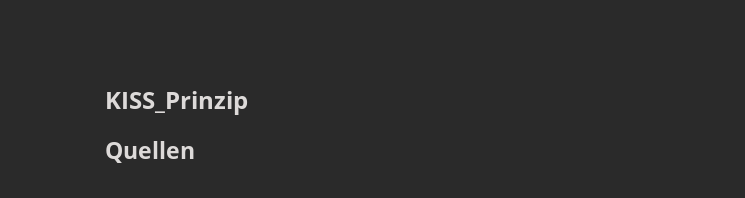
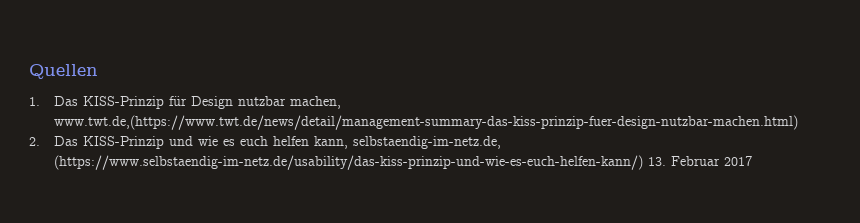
- KISS_Prinzip
  Quellen
+ 1. Das KISS-Prinzip für Design nutzbar machen, www.twt.de,(https://www.twt.de/news/detail/management-summary-das-kiss-prinzip-fuer-design-nutzbar-machen.html)
+ 2. Das KISS-Prinzip und wie es euch helfen kann, selbstaendig-im-netz.de, (https://www.selbstaendig-im-netz.de/usability/das-kiss-prinzip-und-wie-es-euch-helfen-kann/) 13. Februar 2017

